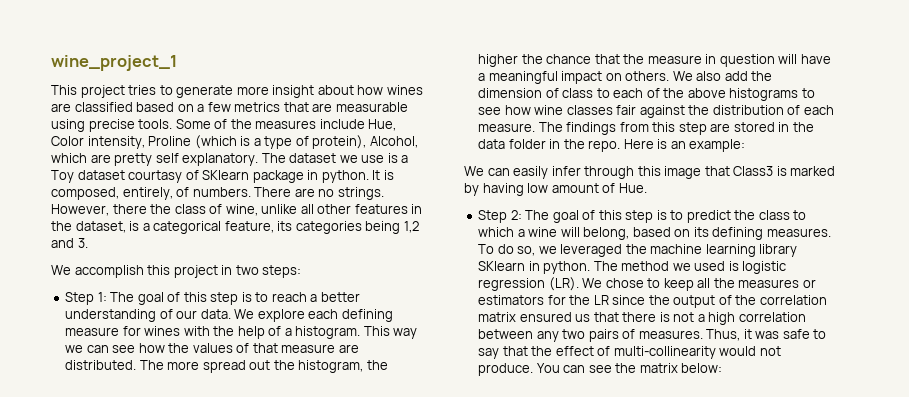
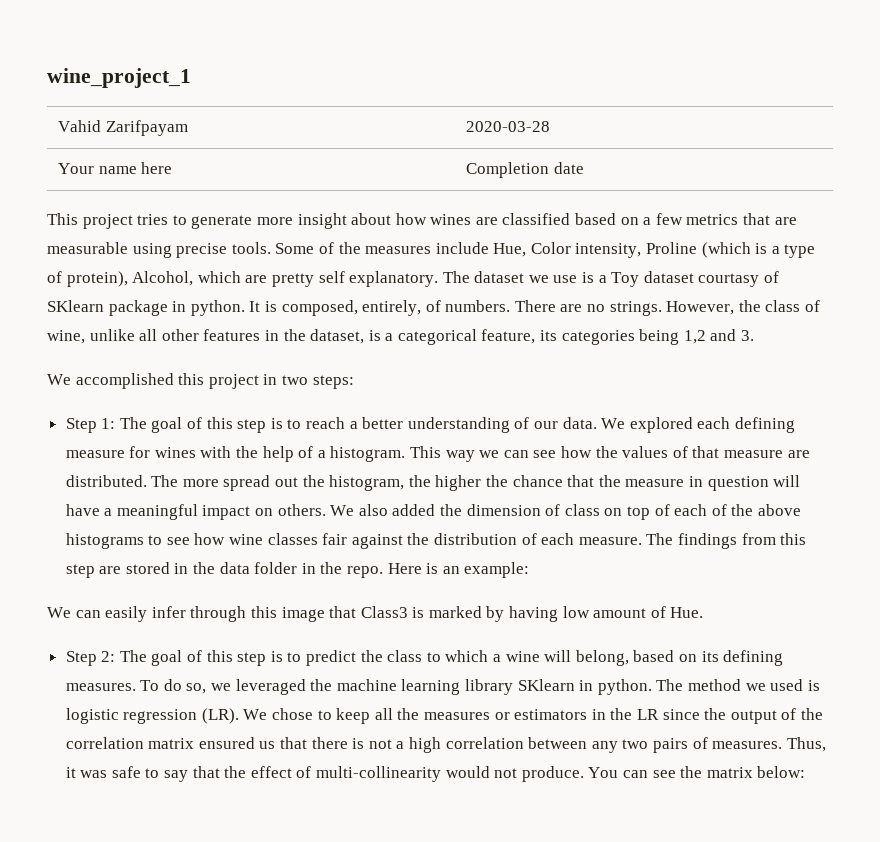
+ Vahid Zarifpayam | 2020-03-28
+ Your name here | Completion date
- However, there the class of wine, unlike all other features in the dataset, is a categorical feature, its categories being 1,2 and 3.
+ However, the class of wine, unlike all other features in the dataset, is a categorical feature, its categories being 1,2 and 3.
- We accomplish this project in two steps:
+ We accomplished this project in two steps:
- We explore each defining measure for wines with the help of a histogram.
+ We explored each defining measure for wines with the help of a histogram.
- We also add the dimension of class to each of the above histograms to see how wine classes fair against the distribution of each measure.
+ We also added the dimension of class on top of each of the above histograms to see how wine classes fair against the distribution of each measure.
- The method we used is logistic regression (LR). We chose to keep all the measures or estimators for the LR since the output of the correlation matrix ensured us that there is not a high correlation between any two pairs of measures.
+ The method we used is logistic regression (LR). We chose to keep all the measures or estimators in the LR since the output of the correlation matrix ensured us that there is not a high correlation between any two pairs of measures.

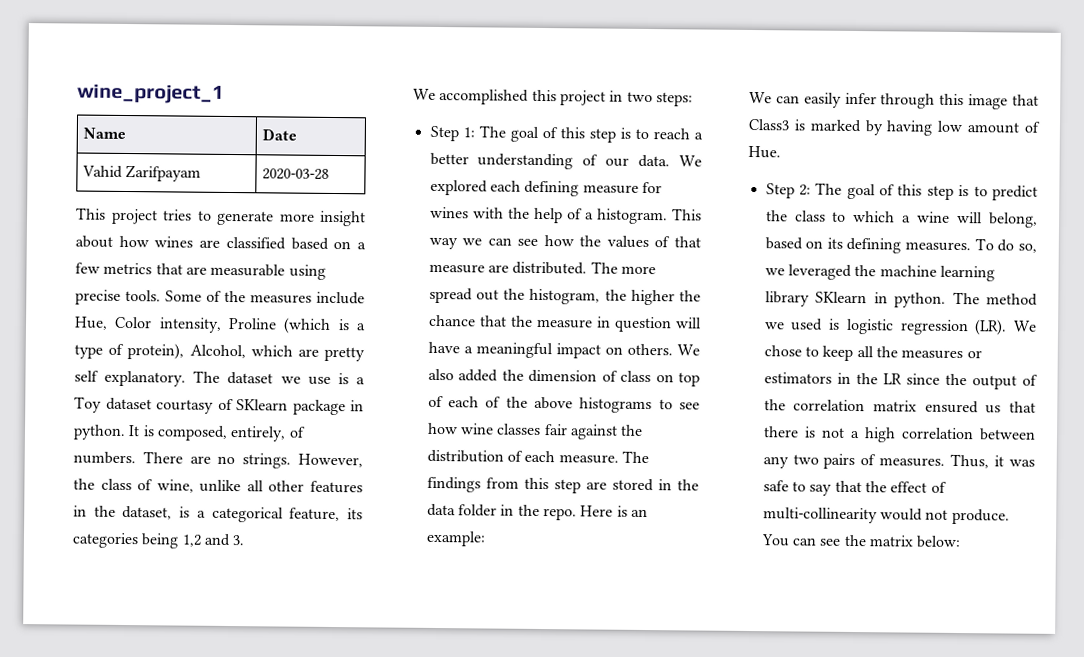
+ Name | Date
- Your name here | Completion date

